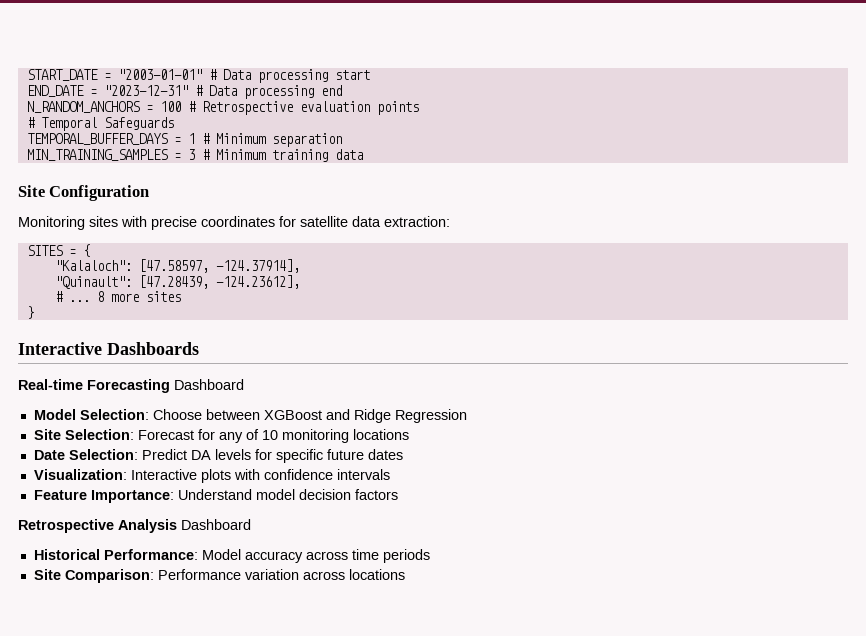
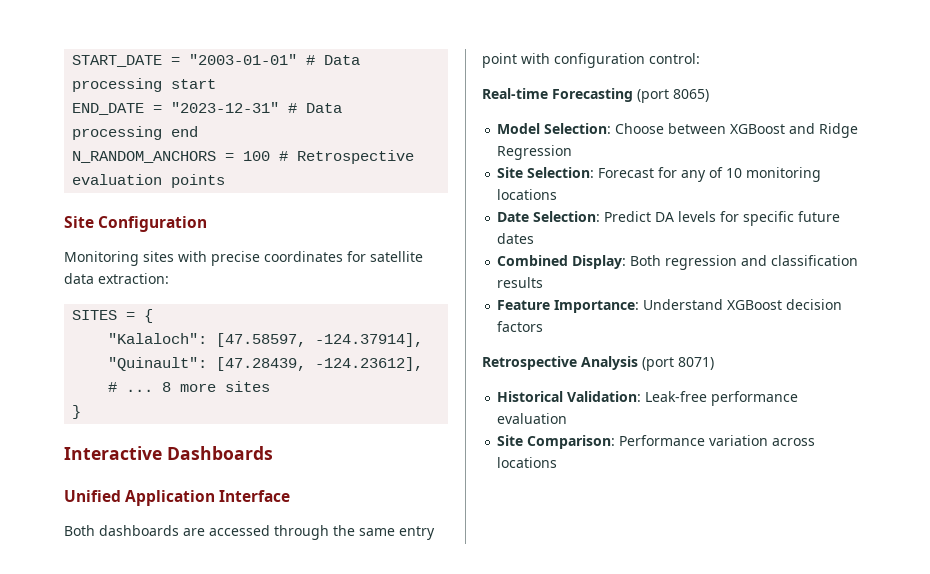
- # Temporal Safeguards
- TEMPORAL_BUFFER_DAYS = 1 # Minimum separation
- MIN_TRAINING_SAMPLES = 3 # Minimum training data
+ Unified Application Interface
+ Both dashboards are accessed through the same entry point with configuration control:
- Real-time Forecasting Dashboard
+ Real-time Forecasting (port 8065)
- Visualization: Interactive plots with confidence intervals
+ Combined Display: Both regression and classification results
- Feature Importance: Understand model decision factors
+ Feature Importance: Understand XGBoost decision factors
- Retrospective Analysis Dashboard
+ Retrospective Analysis (port 8071)
- Historical Performance: Model accuracy across time periods
+ Historical Validation: Leak-free performance evaluation

